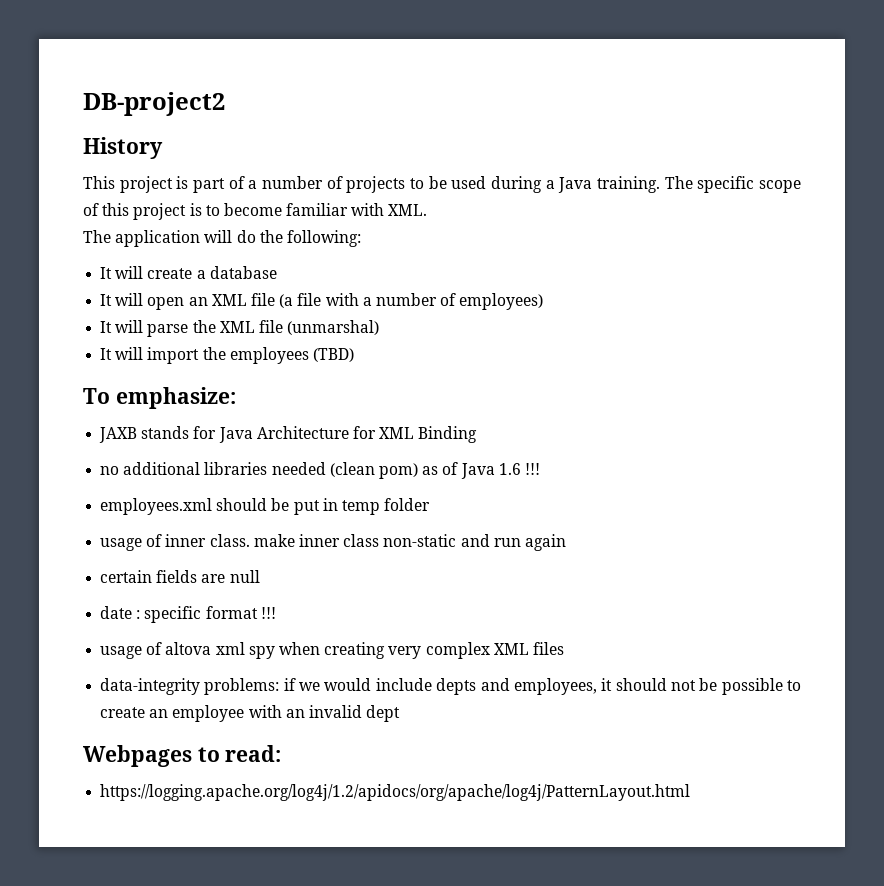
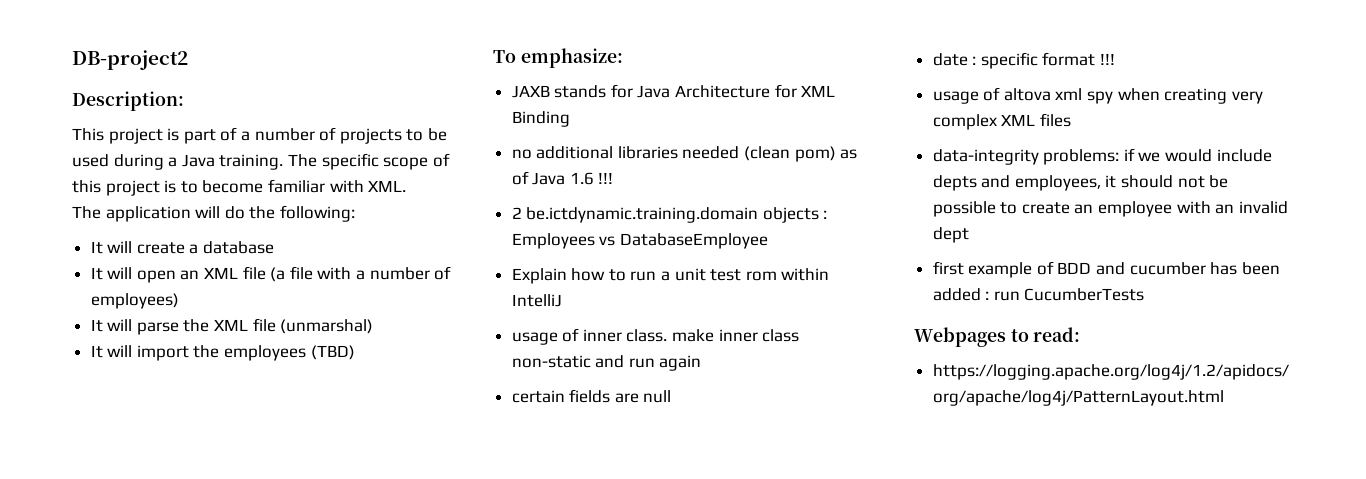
- History
+ Description:
- employees.xml should be put in temp folder
+ 2 be.ictdynamic.training.domain objects : Employees vs DatabaseEmployee
+ Explain how to run a unit test rom within IntelliJ
+ first example of BDD and cucumber has been added : run CucumberTests

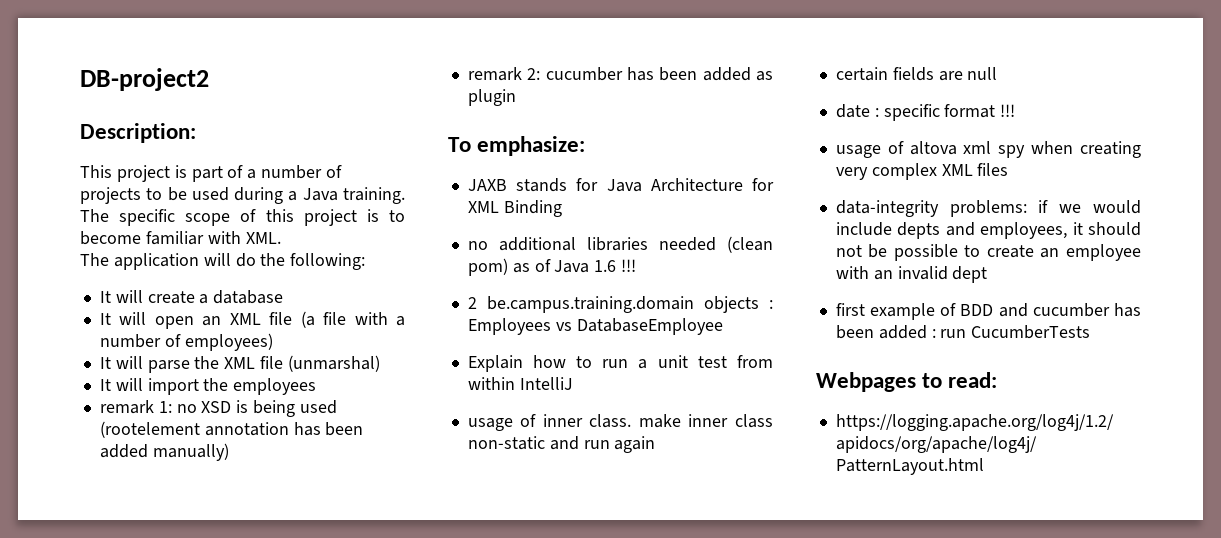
- It will import the employees (TBD)
+ It will import the employees
+ remark 1: no XSD is being used (rootelement annotation has been added manually)
+ remark 2: cucumber has been added as plugin
- 2 be.ictdynamic.training.domain objects : Employees vs DatabaseEmployee
+ 2 be.campus.training.domain objects : Employees vs DatabaseEmployee
- Explain how to run a unit test rom within IntelliJ
+ Explain how to run a unit test from within IntelliJ

